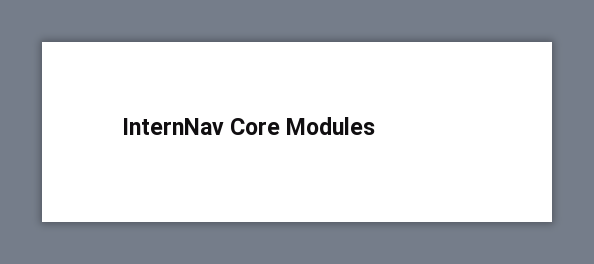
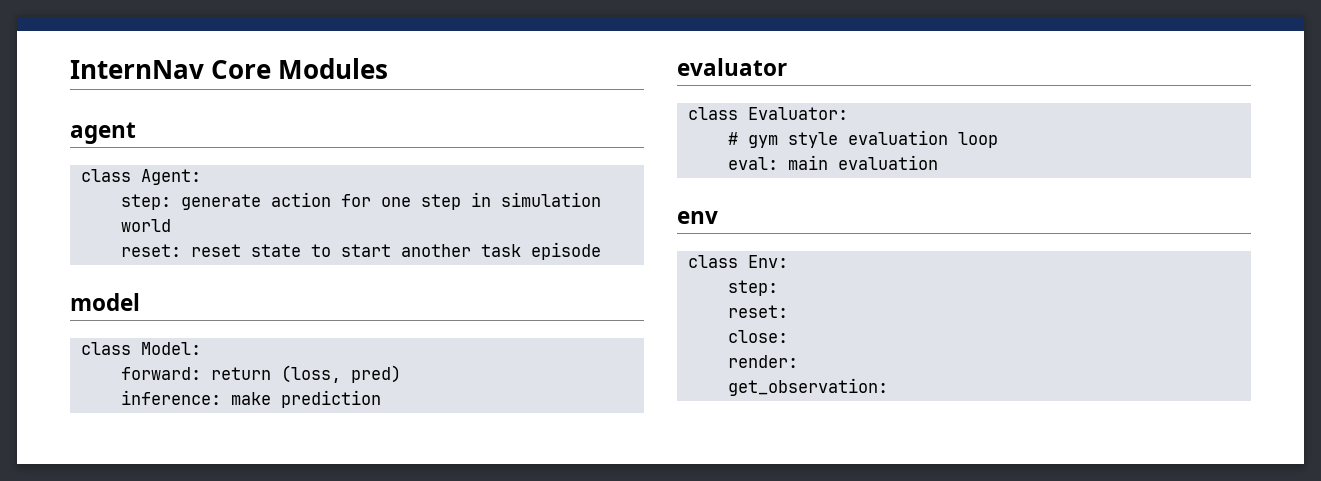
+ agent
+ class Agent:
+ step: generate action for one step in simulation world
+ reset: reset state to start another task episode
+ model
+ class Model:
+ forward: return (loss, pred)
+ inference: make prediction
+ evaluator
+ class Evaluator:
+ # gym style evaluation loop
+ eval: main evaluation
+ env
+ class Env:
+ step:
+ reset:
+ close:
+ render:
+ get_observation:

